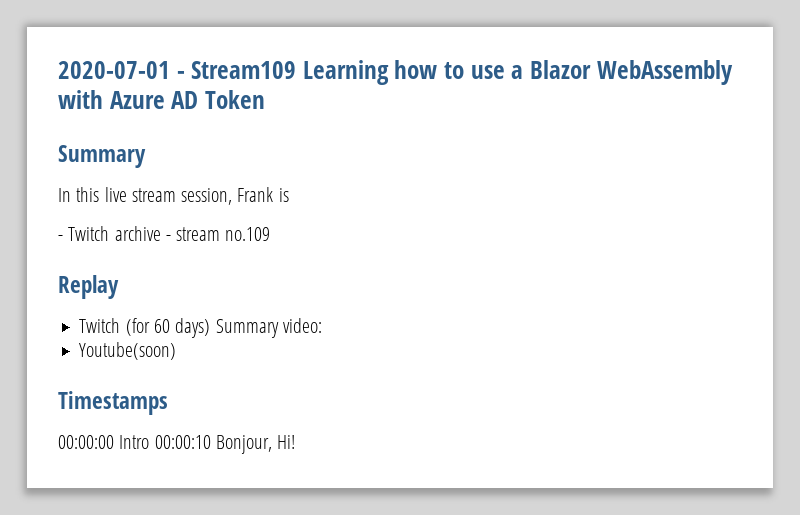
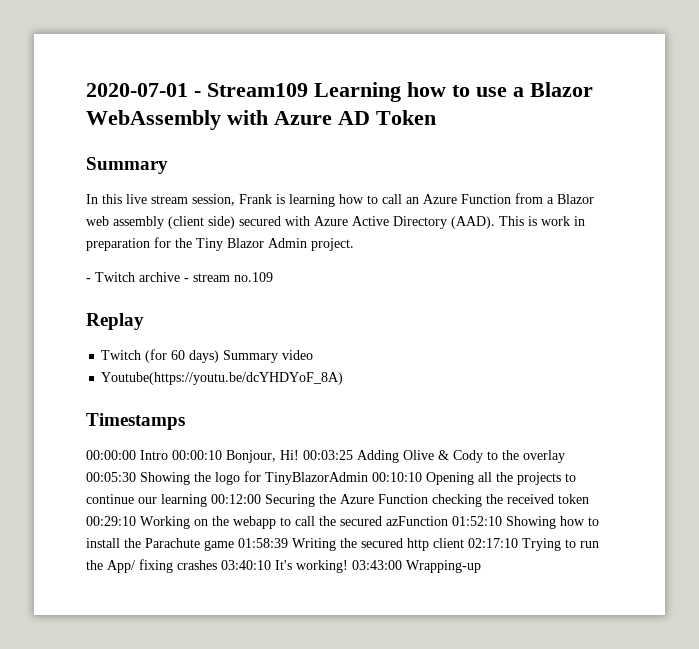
- In this live stream session, Frank is
+ In this live stream session, Frank is learning how to call an Azure Function from a Blazor web assembly (client side) secured with Azure Active Directory (AAD). This is work in preparation for the Tiny Blazor Admin project.
- Twitch (for 60 days) Summary video:
- Youtube(soon)
+ Twitch (for 60 days) Summary video
+ Youtube(https://youtu.be/dcYHDYoF_8A)
+ 00:03:25 Adding Olive & Cody to the overlay 00:05:30 Showing the logo for TinyBlazorAdmin 00:10:10 Opening all the projects to continue our learning 00:12:00 Securing the Azure Function checking the received token 00:29:10 Working on the webapp to call the secured azFunction 01:52:10 Showing how to install the Parachute game 01:58:39 Writing the secured http client 02:17:10 Trying to run the App/ fixing crashes 03:40:10 It's working! 03:43:00 Wrapping-up

